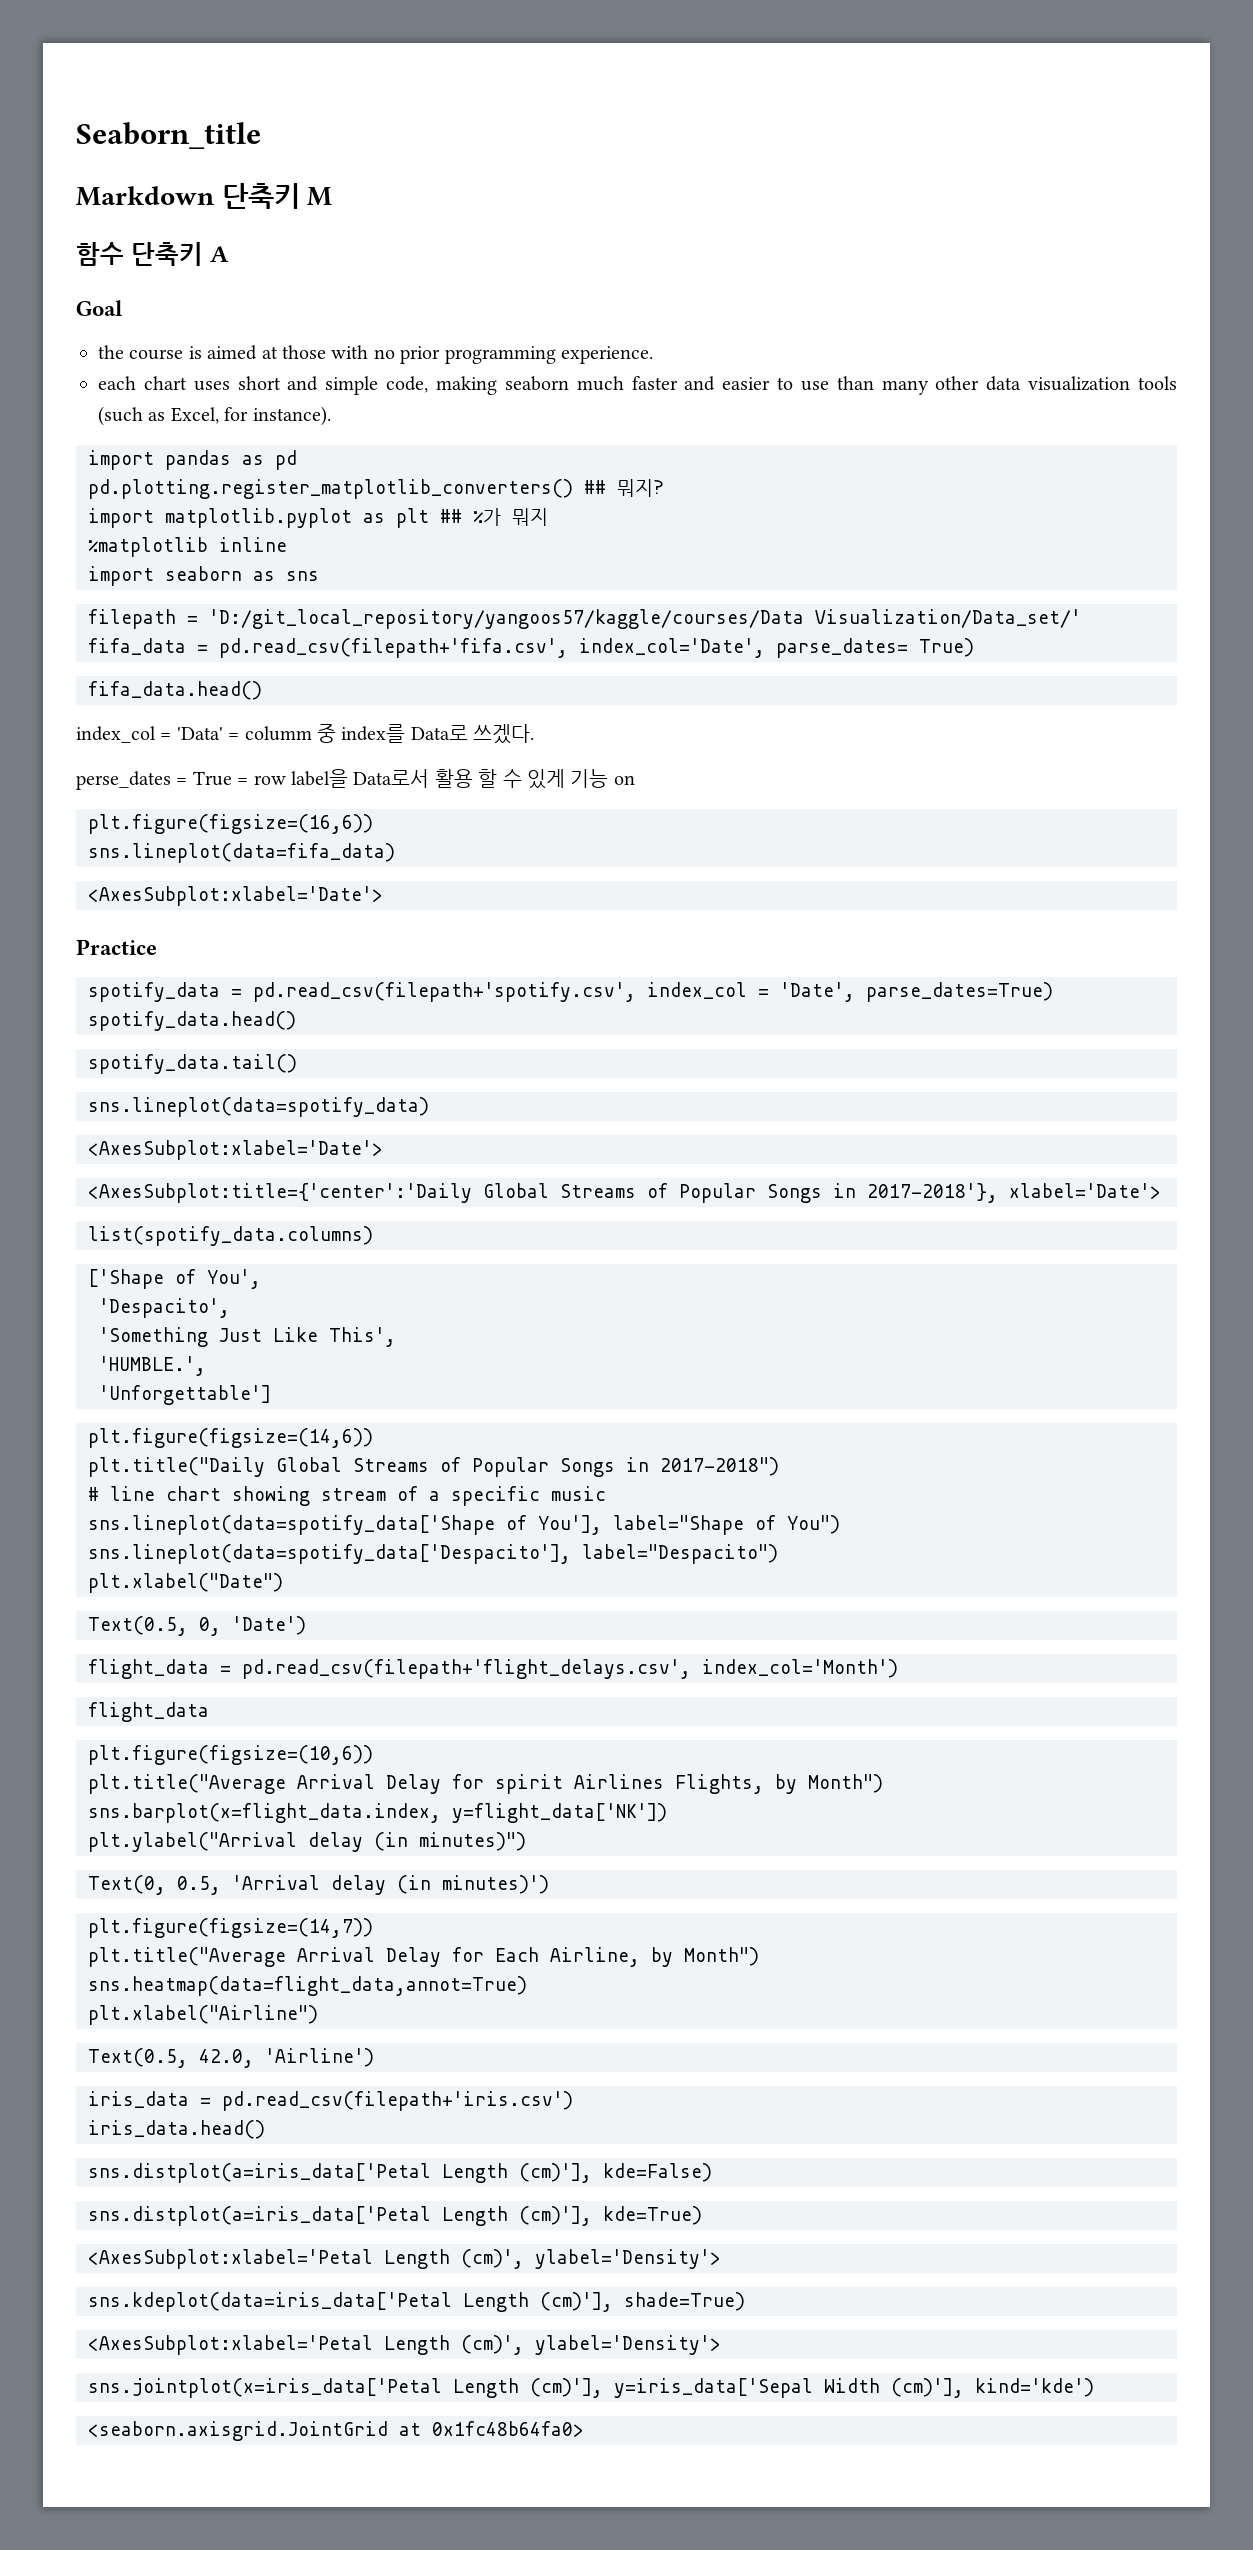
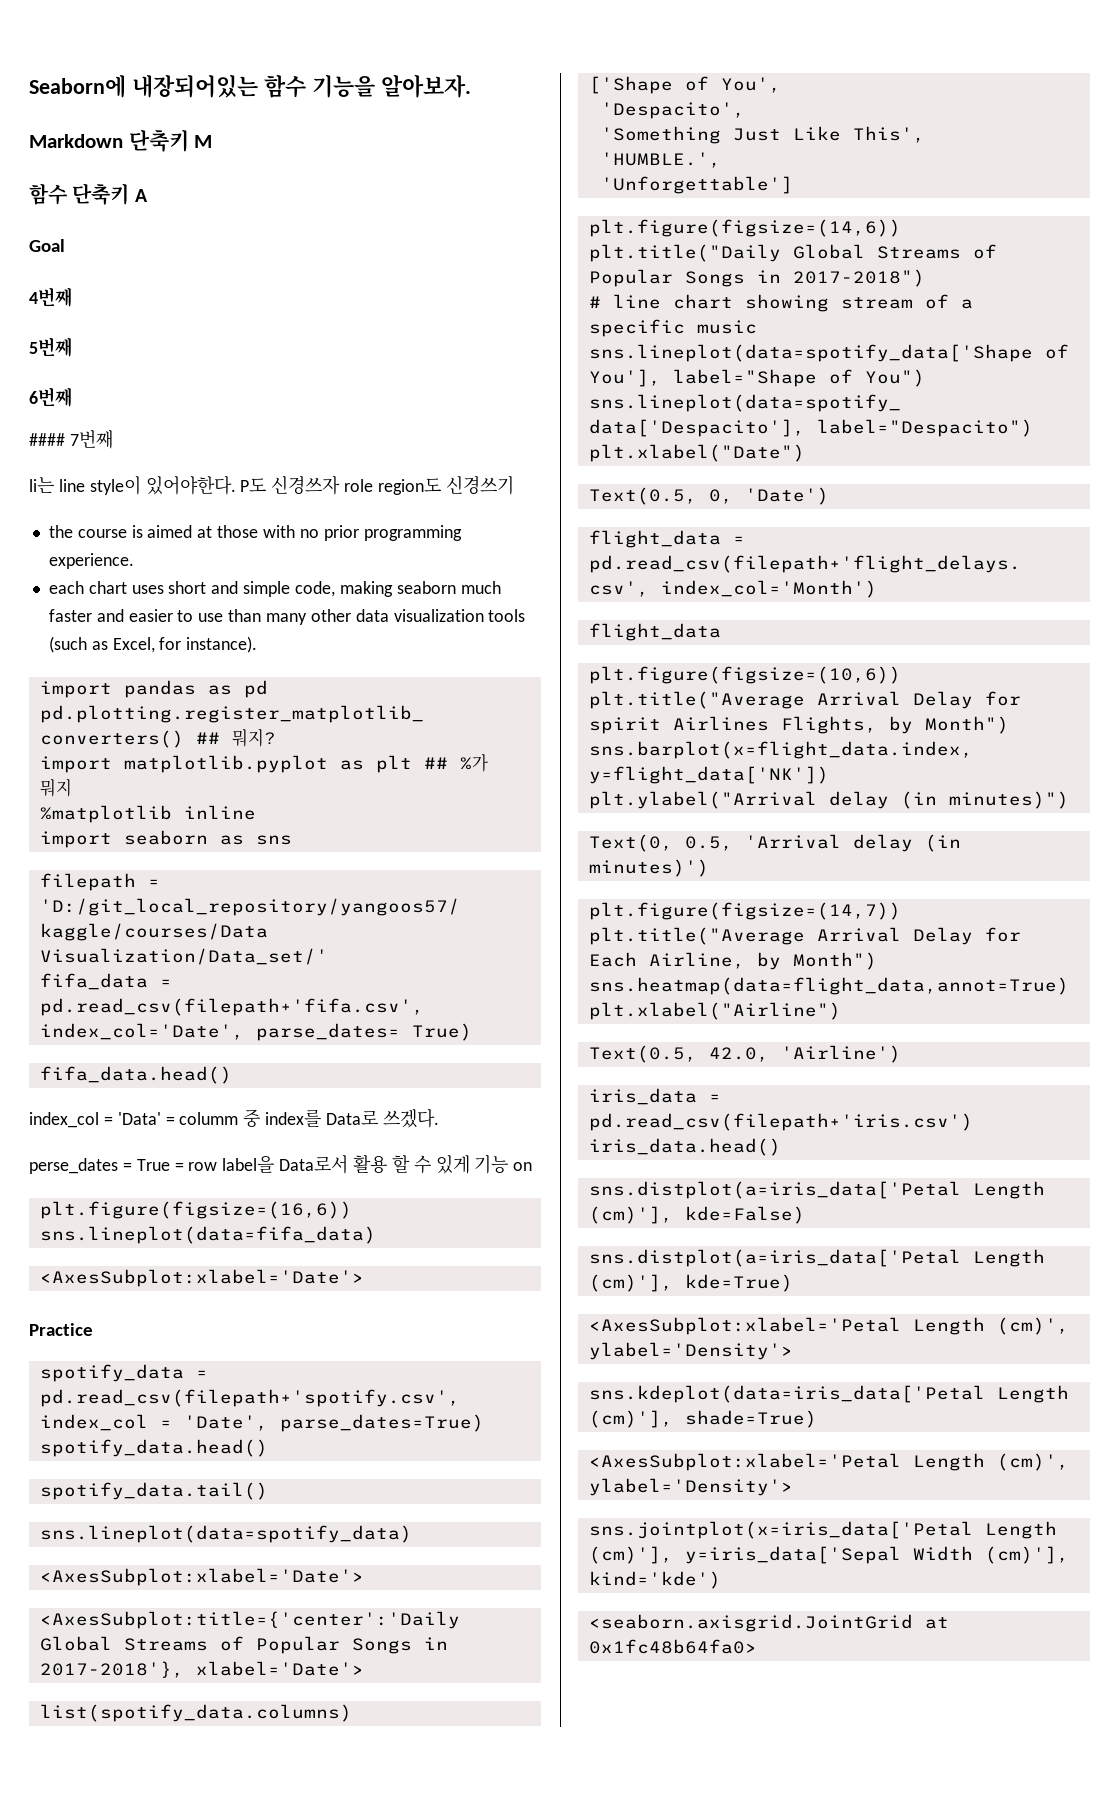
- Seaborn_title
+ Seaborn에 내장되어있는 함수 기능을 알아보자.
+ 4번째
+ 5번째
+ 6번째
+ #### 7번째
+ li는 line style이 있어야한다. P도 신경쓰자 role region도 신경쓰기

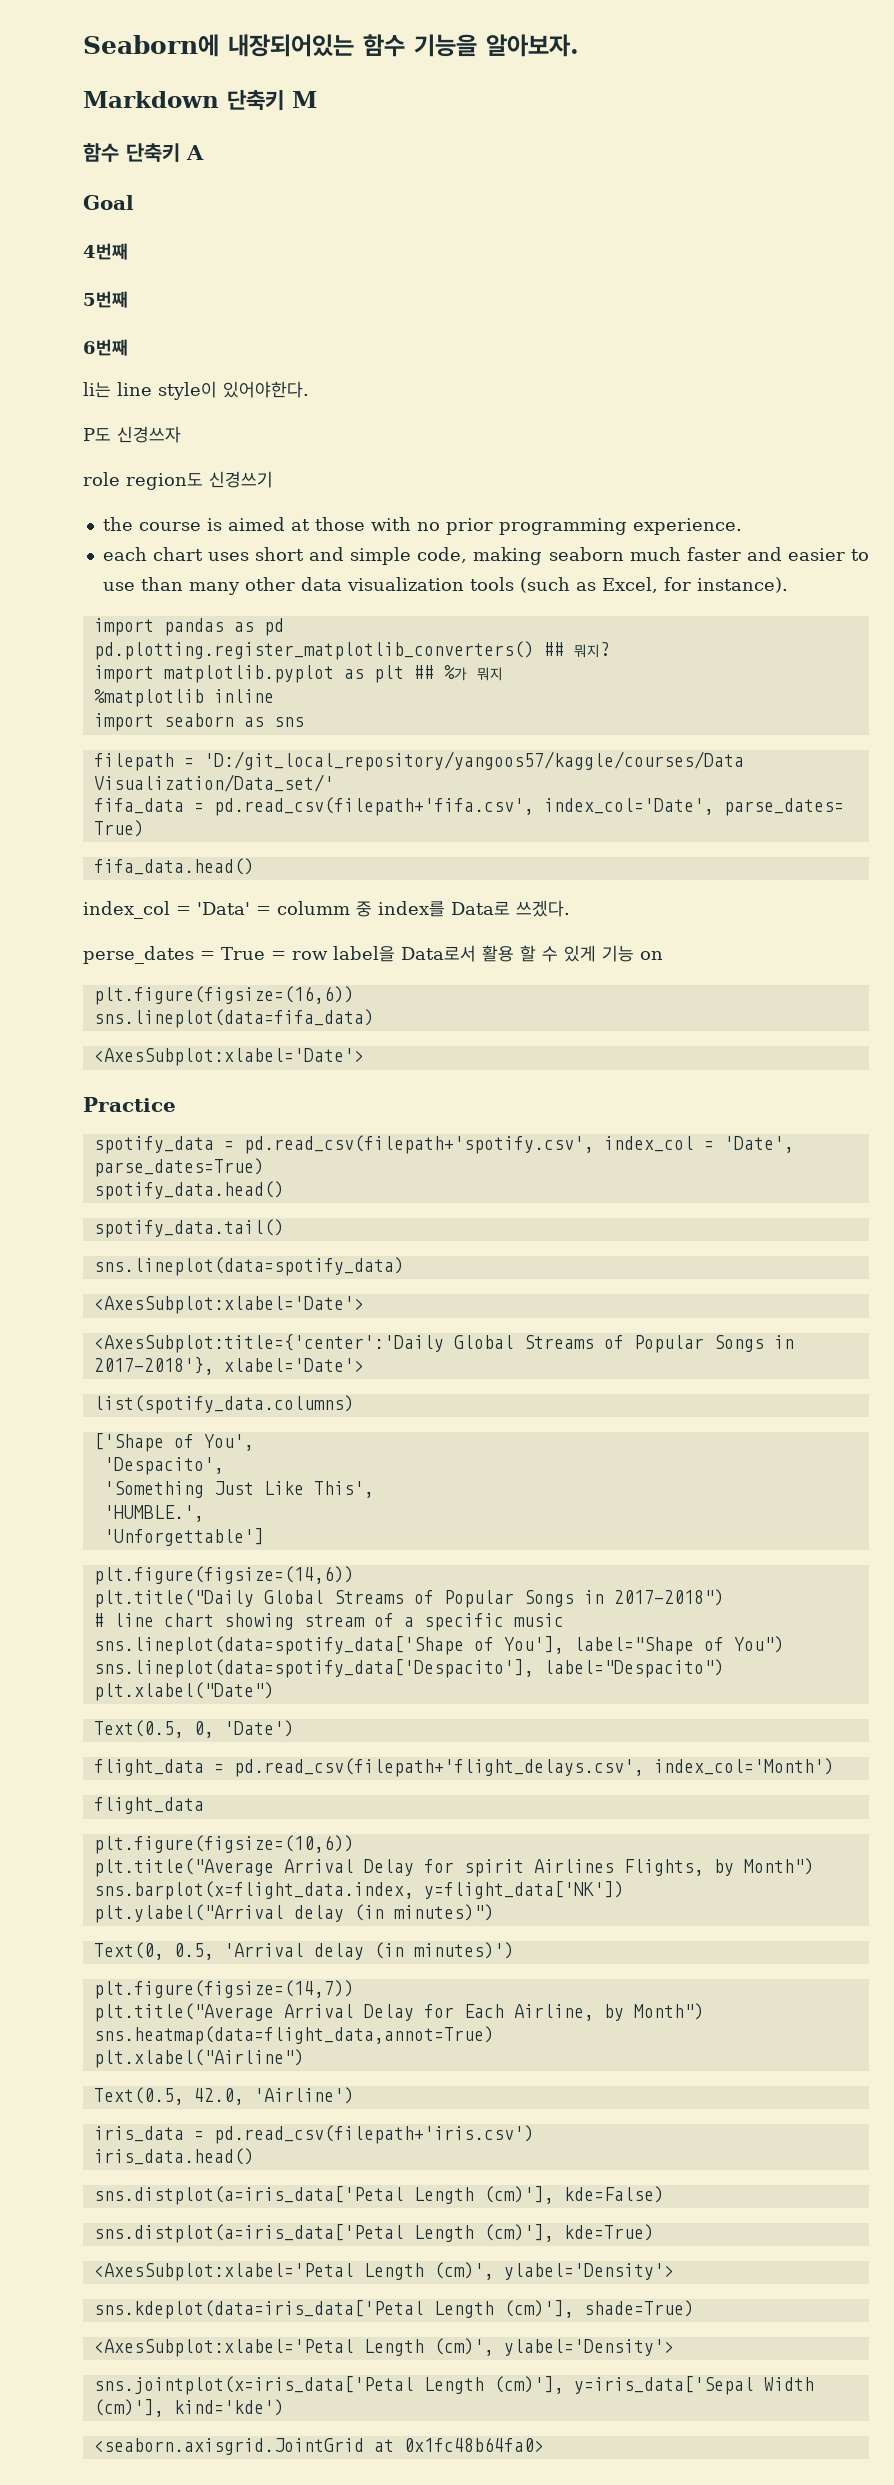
- #### 7번째
- li는 line style이 있어야한다. P도 신경쓰자 role region도 신경쓰기
+ li는 line style이 있어야한다.
+ P도 신경쓰자
+ role region도 신경쓰기

